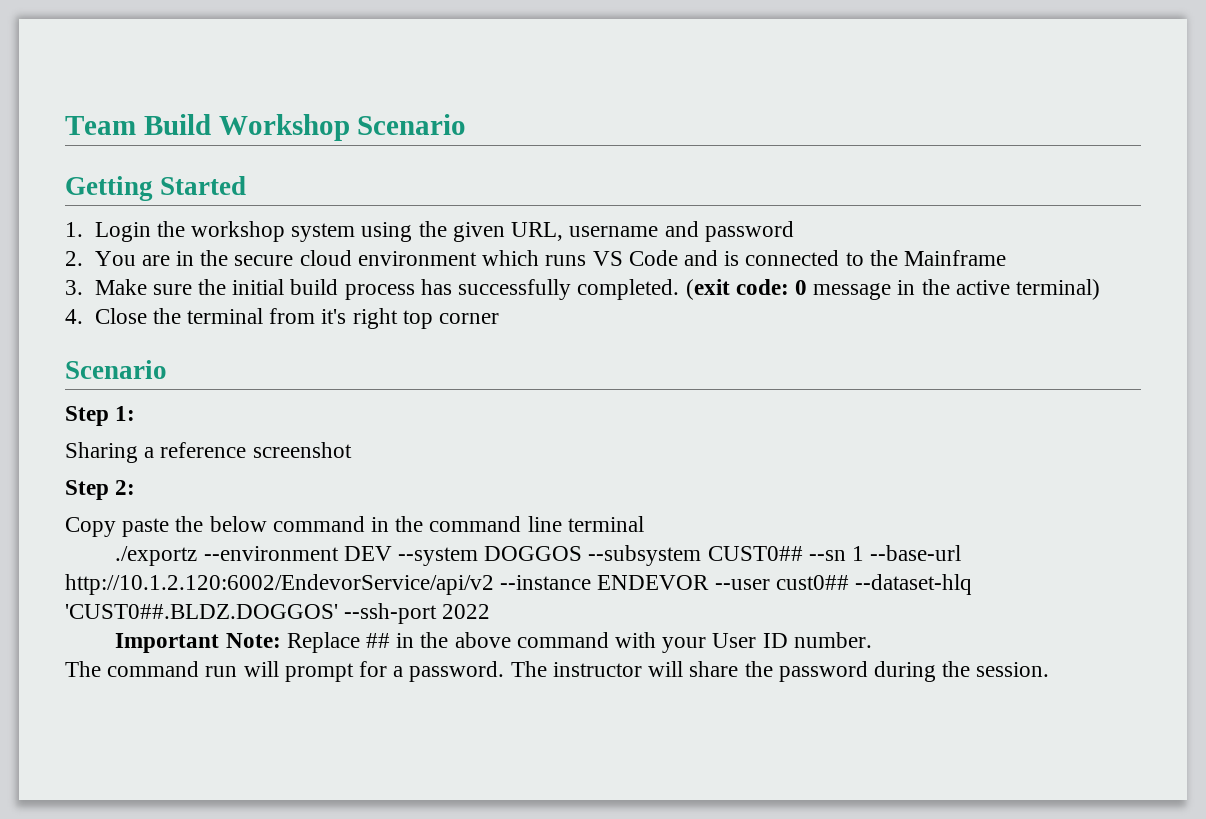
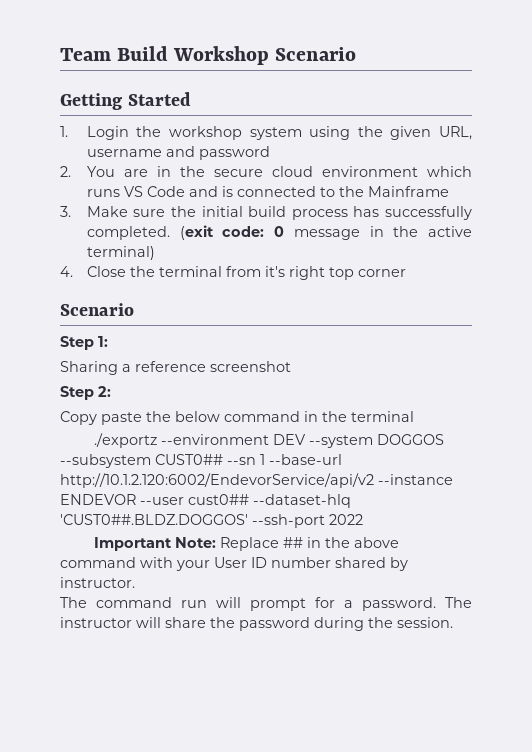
- Copy paste the below command in the command line terminal
+ Copy paste the below command in the terminal
- Important Note: Replace ## in the above command with your User ID number.
+ Important Note: Replace ## in the above command with your User ID number shared by instructor.

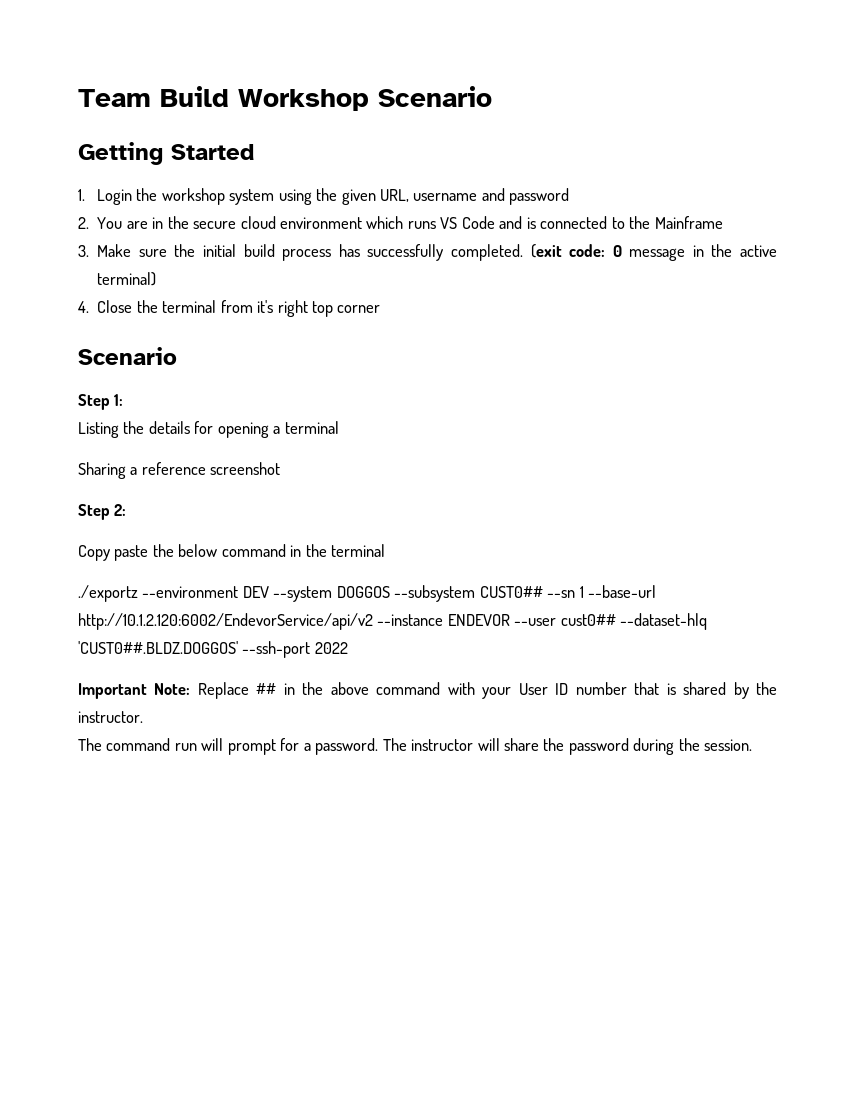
+ Listing the details for opening a terminal
- Important Note: Replace ## in the above command with your User ID number shared by instructor.
+ Important Note: Replace ## in the above command with your User ID number that is shared by the instructor.

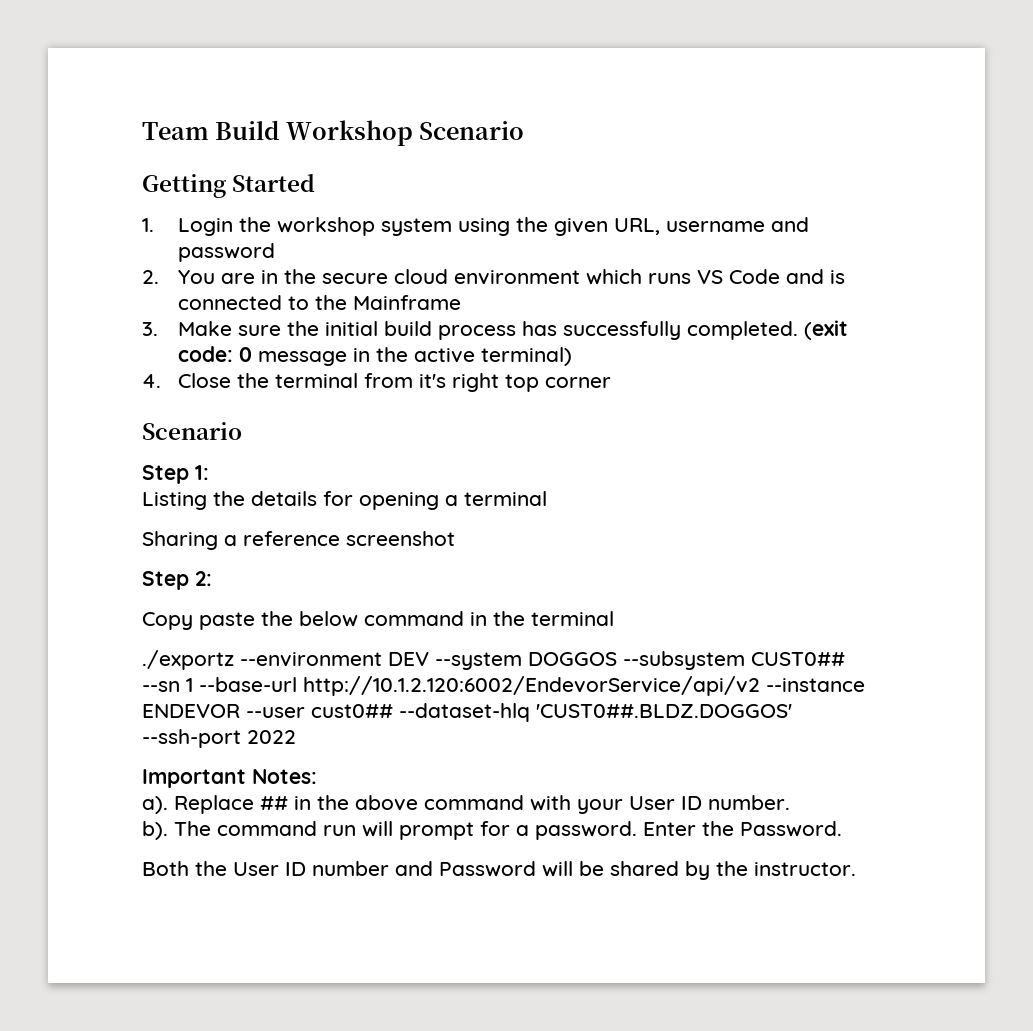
- Important Note: Replace ## in the above command with your User ID number that is shared by the instructor.
- The command run will prompt for a password.
+ Important Notes:
+ a). Replace ## in the above command with your User ID number.
+ b). The command run will prompt for a password.
- The instructor will share the password during the session.
+ Enter the Password.
+ Both the User ID number and Password will be shared by the instructor.

